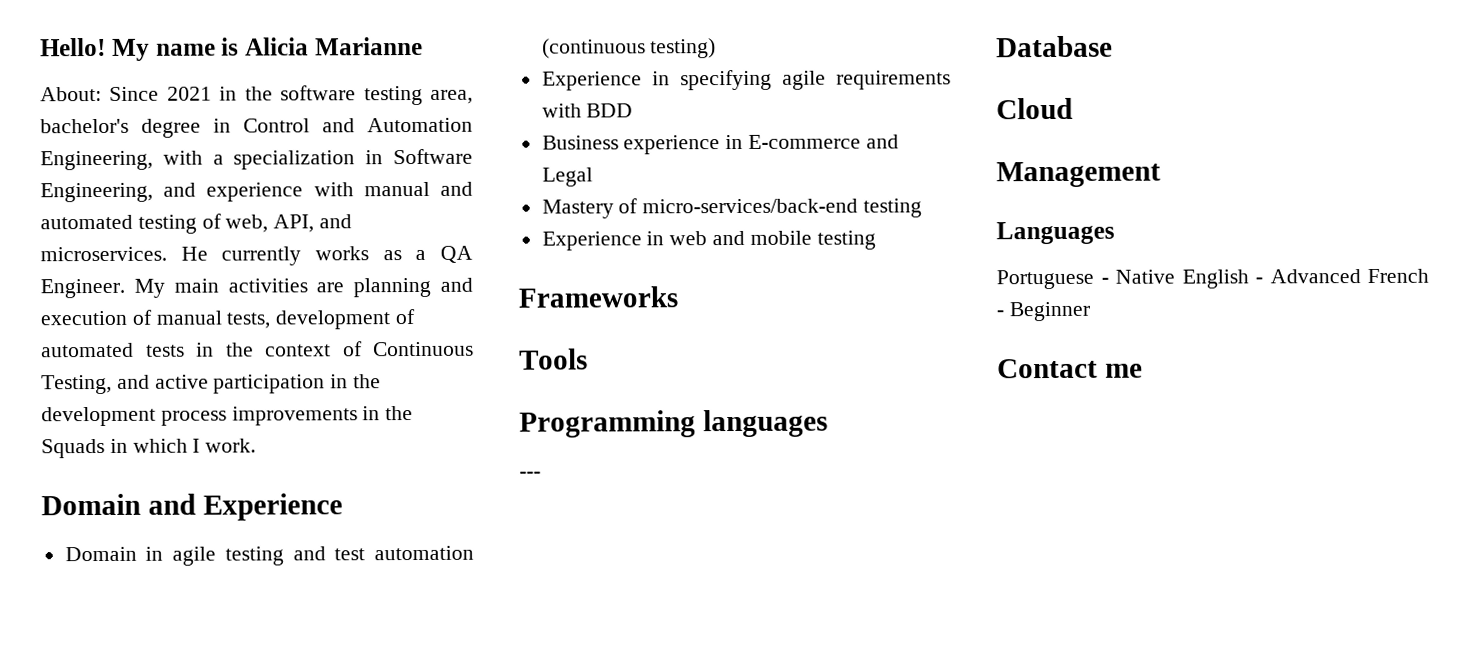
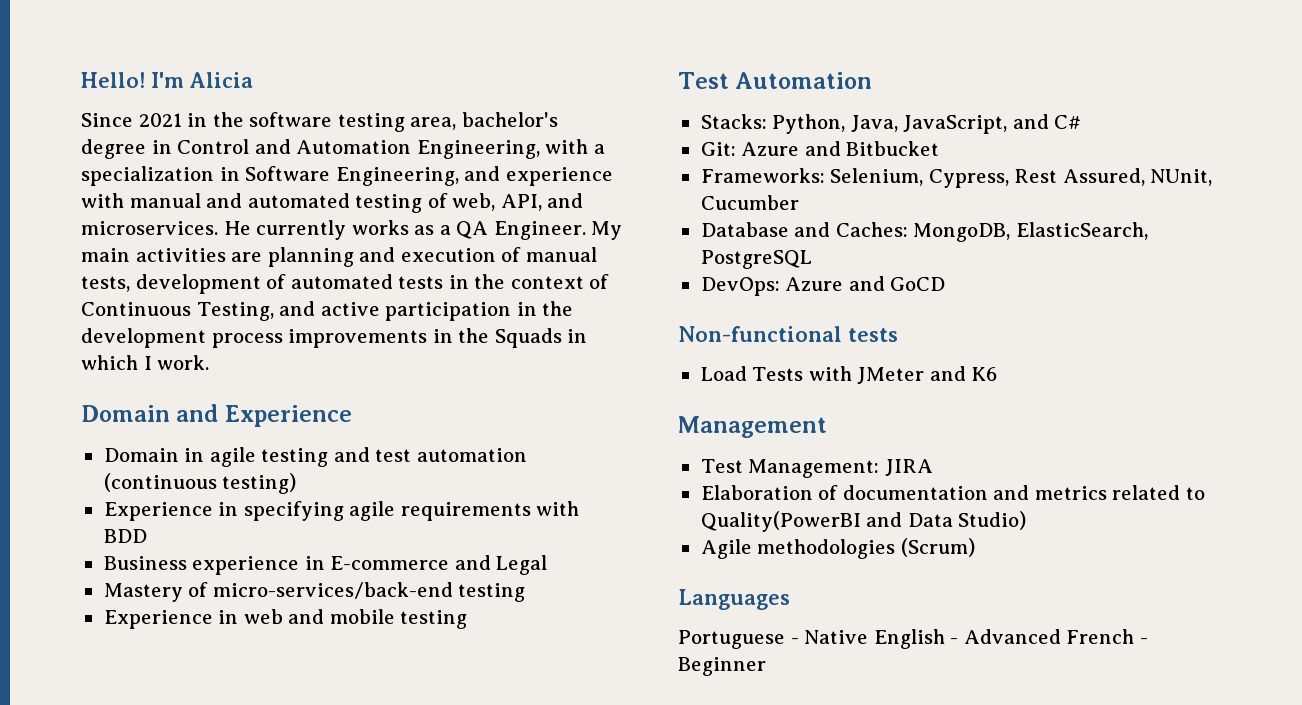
- My name is Alicia Marianne
- About: Since 2021 in the software testing area, bachelor's degree in Control and Automation Engineering, with a specialization in Software Engineering, and experience with manual and automated testing of web, API, and microservices.
+ I'm Alicia
+ Since 2021 in the software testing area, bachelor's degree in Control and Automation Engineering, with a specialization in Software Engineering, and experience with manual and automated testing of web, API, and microservices.
- Frameworks
- Tools
- Programming languages
- ---
- Database
- Cloud
+ Test Automation
+ Stacks: Python, Java, JavaScript, and C#
+ Git: Azure and Bitbucket
+ Frameworks: Selenium, Cypress, Rest Assured, NUnit, Cucumber
+ Database and Caches: MongoDB, ElasticSearch, PostgreSQL
+ DevOps: Azure and GoCD
+ Non-functional tests
+ Load Tests with JMeter and K6
  Management
+ Test Management: JIRA
+ Elaboration of documentation and metrics related to Quality(PowerBI and Data Studio)
+ Agile methodologies (Scrum)
- Contact me

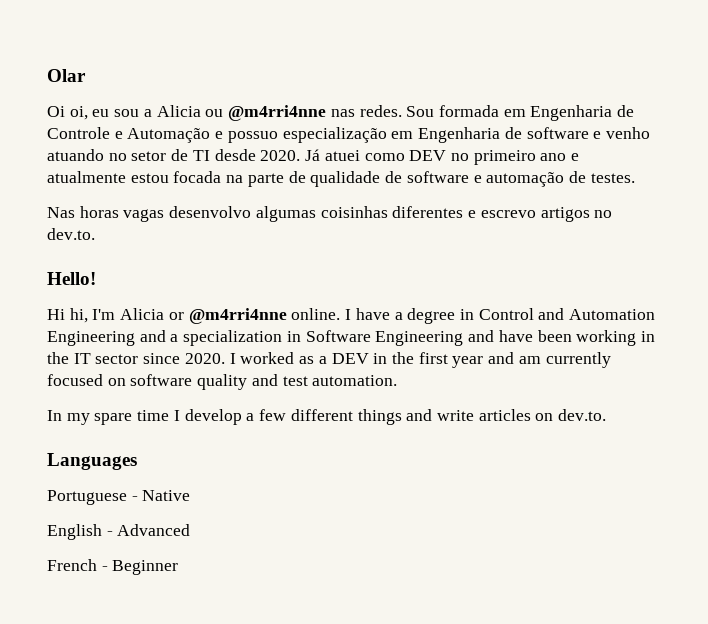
+ Olar
+ Oi oi, eu sou a Alicia ou @m4rri4nne nas redes. Sou formada em Engenharia de Controle e Automação e possuo especialização em Engenharia de software e venho atuando no setor de TI desde 2020. Já atuei como DEV no primeiro ano e atualmente estou focada na parte de qualidade de software e automação de testes.
+ Nas horas vagas desenvolvo algumas coisinhas diferentes e escrevo artigos no dev.to.
- Hello! I'm Alicia
- Since 2021 in the software testing area, bachelor's degree in Control and Automation Engineering, with a specialization in Software Engineering, and experience with manual and automated testing of web, API, and microservices. He currently works as a QA Engineer. My main activities are planning and execution of manual tests, development of automated tests in the context of Continuous Testing, and active participation in the development process improvements in the Squads in which I work.
- Domain and Experience
- Domain in agile testing and test automation (continuous testing)
- Experience in specifying agile requirements with BDD
- Business experience in E-commerce and Legal
- Mastery of micro-services/back-end testing
- Experience in web and mobile testing
- Test Automation
- Stacks: Python, Java, JavaScript, and C#
- Git: Azure and Bitbucket
- Frameworks: Selenium, Cypress, Rest Assured, NUnit, Cucumber
- Database and Caches: MongoDB, ElasticSearch, PostgreSQL
- DevOps: Azure and GoCD
- Non-functional tests
- Load Tests with JMeter and K6
- Management
- Test Management: JIRA
- Elaboration of documentation and metrics related to Quality(PowerBI and Data Studio)
- Agile methodologies (Scrum)
+ Hello!
+ Hi hi, I'm Alicia or @m4rri4nne online. I have a degree in Control and Automation Engineering and a specialization in Software Engineering and have been working in the IT sector since 2020. I worked as a DEV in the first year and am currently focused on software quality and test automation.
+ In my spare time I develop a few different things and write articles on dev.to.
- Portuguese - Native English - Advanced French - Beginner
+ Portuguese - Native
+ English - Advanced
+ French - Beginner

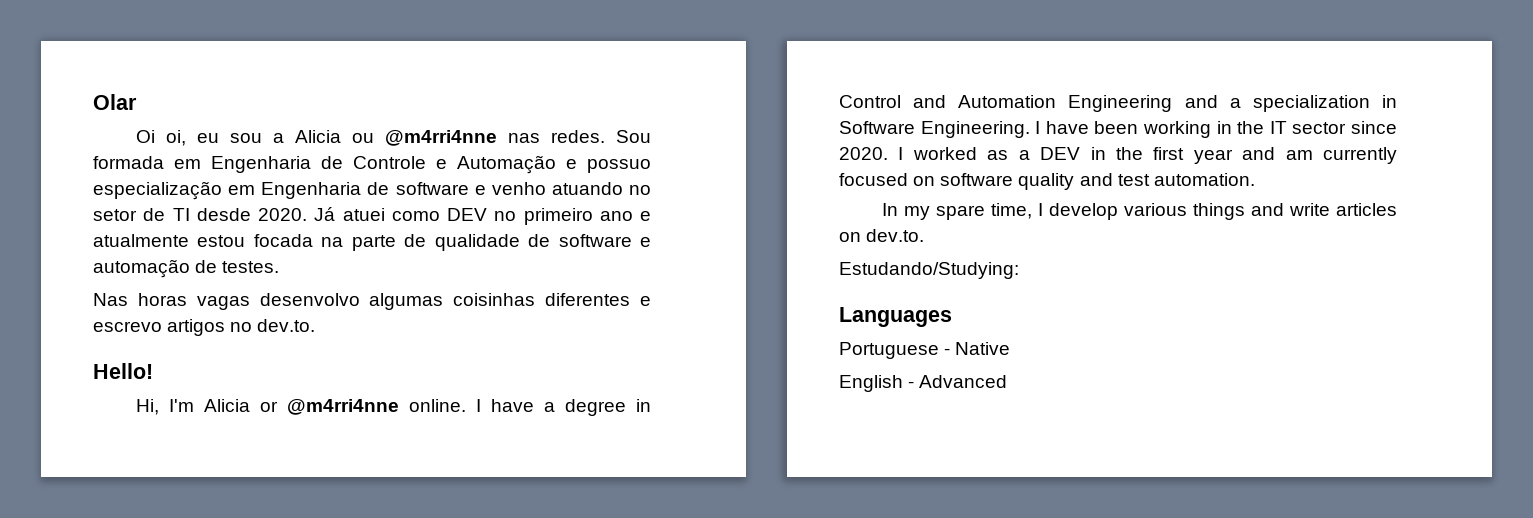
- Hi hi, I'm Alicia or @m4rri4nne online.
+ Hi, I'm Alicia or @m4rri4nne online.
- I have a degree in Control and Automation Engineering and a specialization in Software Engineering and have been working in the IT sector since 2020.
+ I have a degree in Control and Automation Engineering and a specialization in Software Engineering. I have been working in the IT sector since 2020.
- In my spare time I develop a few different things and write articles on dev.to.
+ In my spare time, I develop various things and write articles on dev.to.
+ Estudando/Studying:
- French - Beginner

